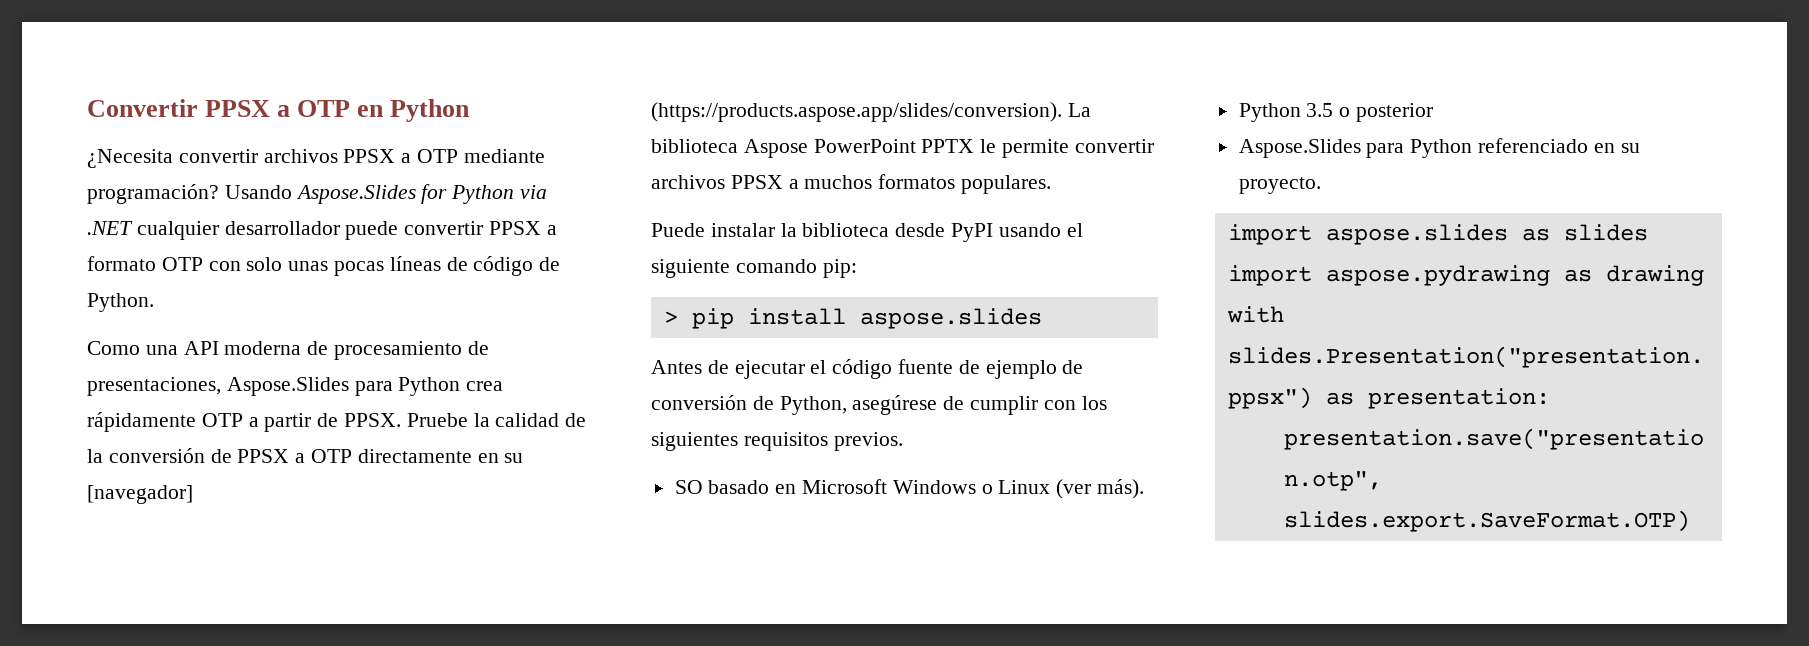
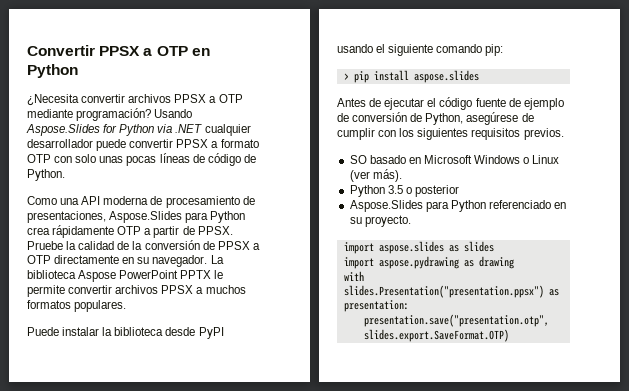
- Pruebe la calidad de la conversión de PPSX a OTP directamente en su [navegador] (https://products.aspose.app/slides/conversion). La biblioteca Aspose PowerPoint PPTX le permite convertir archivos PPSX a muchos formatos populares.
+ Pruebe la calidad de la conversión de PPSX a OTP directamente en su navegador. La biblioteca Aspose PowerPoint PPTX le permite convertir archivos PPSX a muchos formatos populares.

